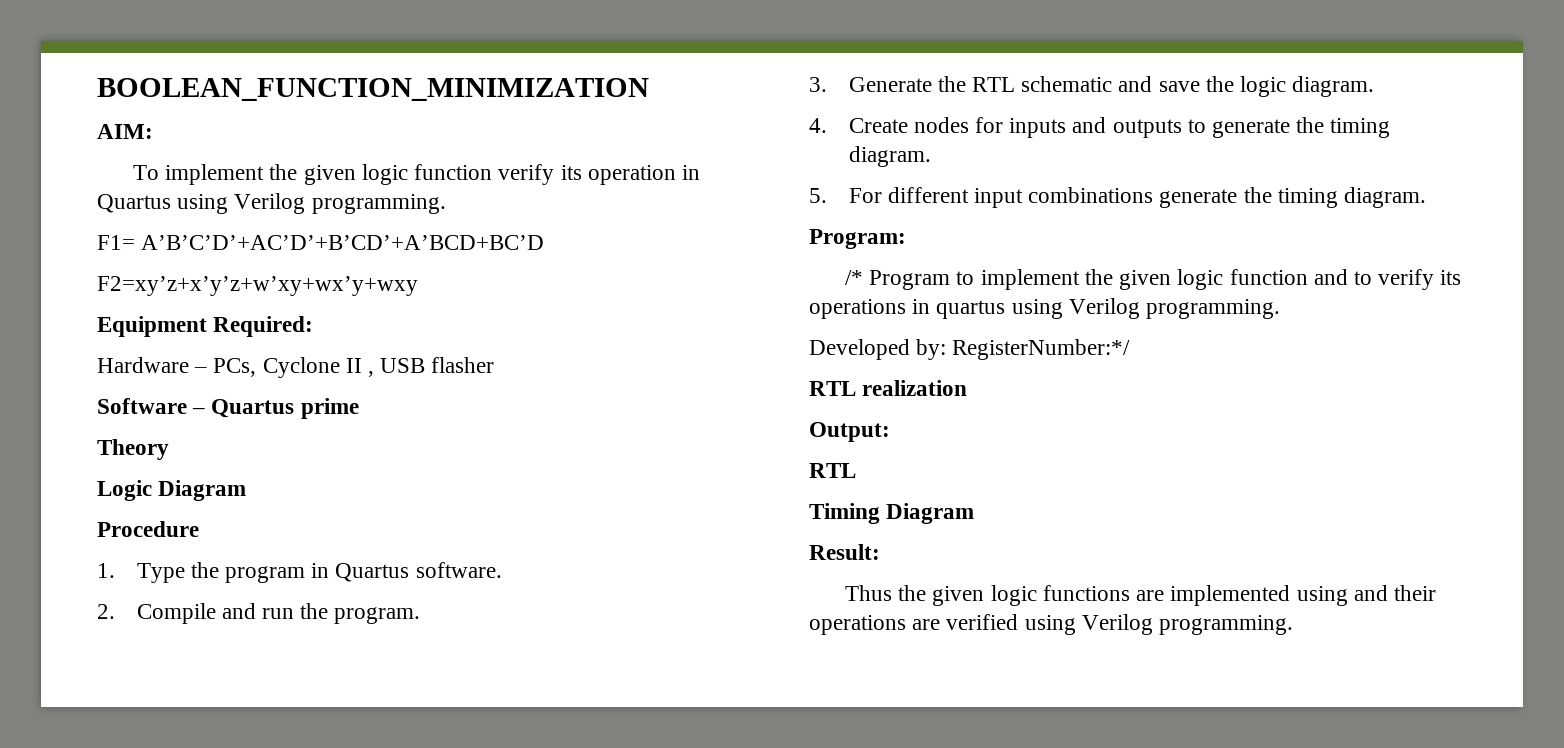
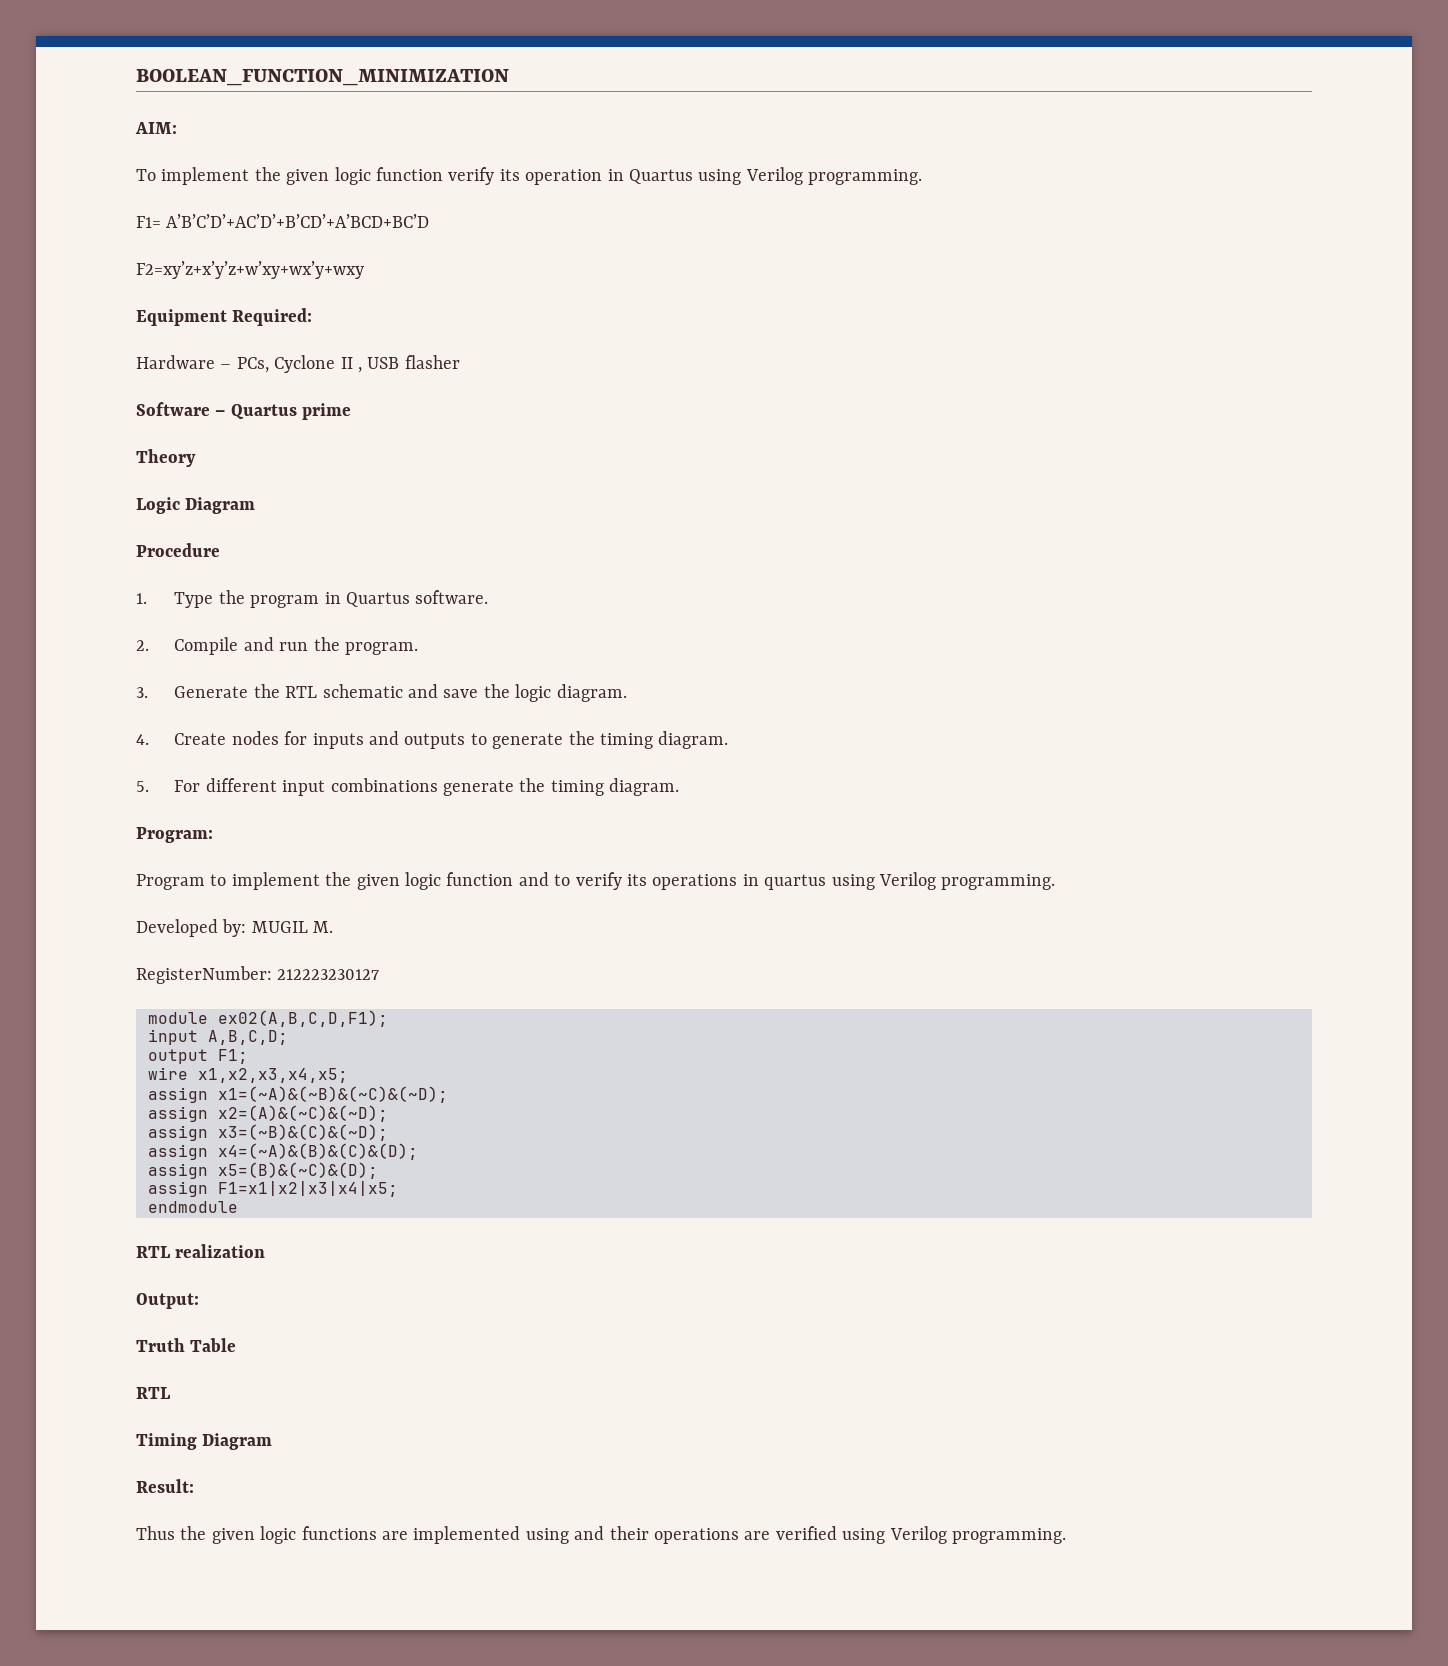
- /* Program to implement the given logic function and to verify its operations in quartus using Verilog programming.
+ Program to implement the given logic function and to verify its operations in quartus using Verilog programming.
- Developed by: RegisterNumber:*/
+ Developed by: MUGIL M.
+ RegisterNumber: 212223230127
+ module ex02(A,B,C,D,F1);
+ input A,B,C,D;
+ output F1;
+ wire x1,x2,x3,x4,x5;
+ assign x1=(~A)&(~B)&(~C)&(~D);
+ assign x2=(A)&(~C)&(~D);
+ assign x3=(~B)&(C)&(~D);
+ assign x4=(~A)&(B)&(C)&(D);
+ assign x5=(B)&(~C)&(D);
+ assign F1=x1|x2|x3|x4|x5;
+ endmodule
+ Truth Table

